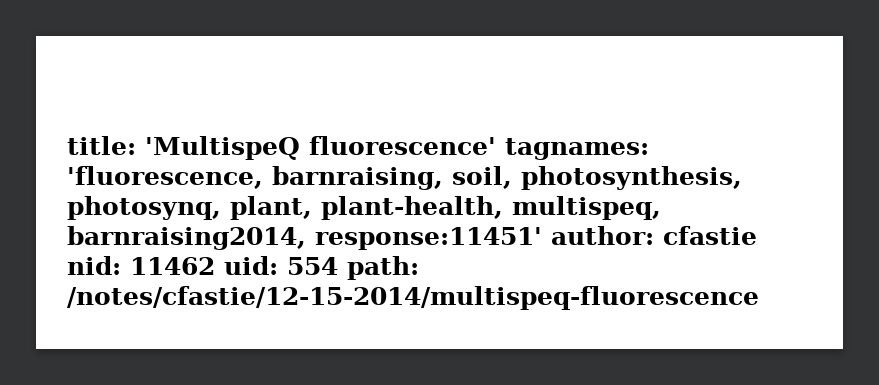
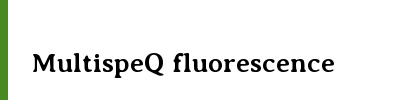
- title: 'MultispeQ fluorescence' tagnames: 'fluorescence, barnraising, soil, photosynthesis, photosynq, plant, plant-health, multispeq, barnraising2014, response:11451' author: cfastie nid: 11462 uid: 554 path: /notes/cfastie/12-15-2014/multispeq-fluorescence
+ MultispeQ fluorescence

